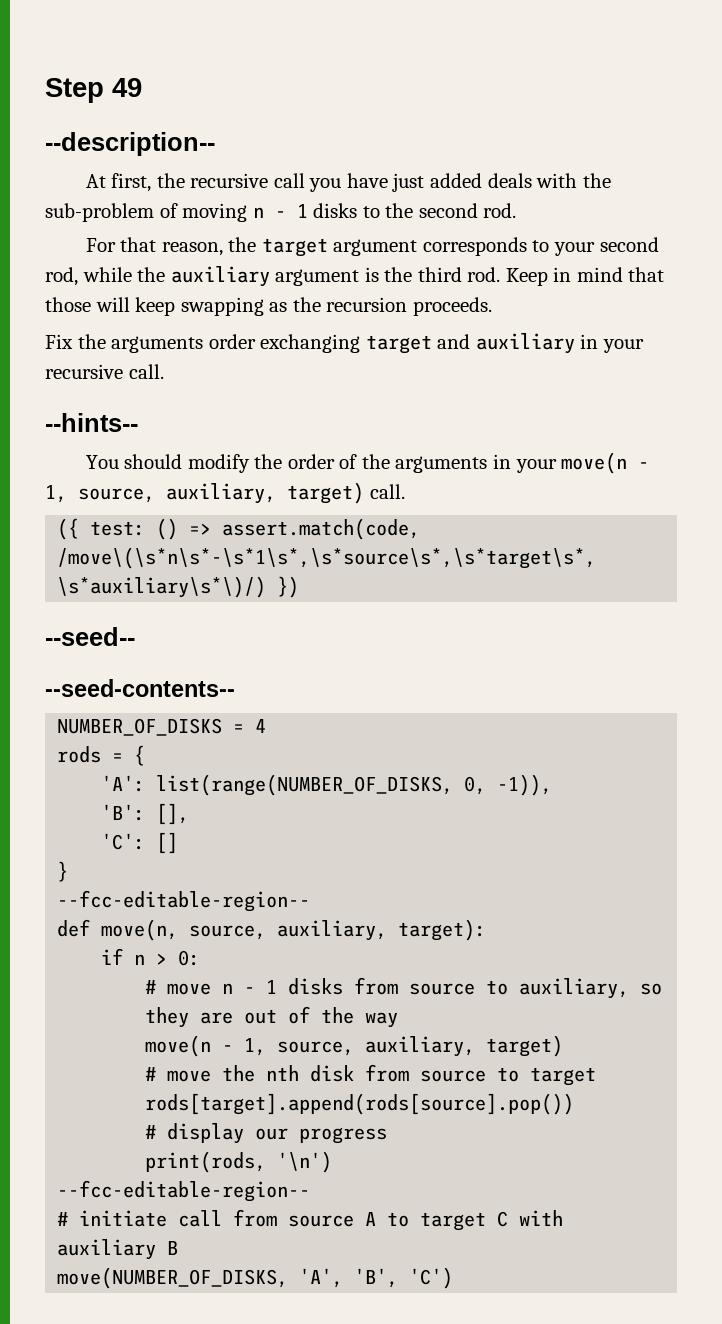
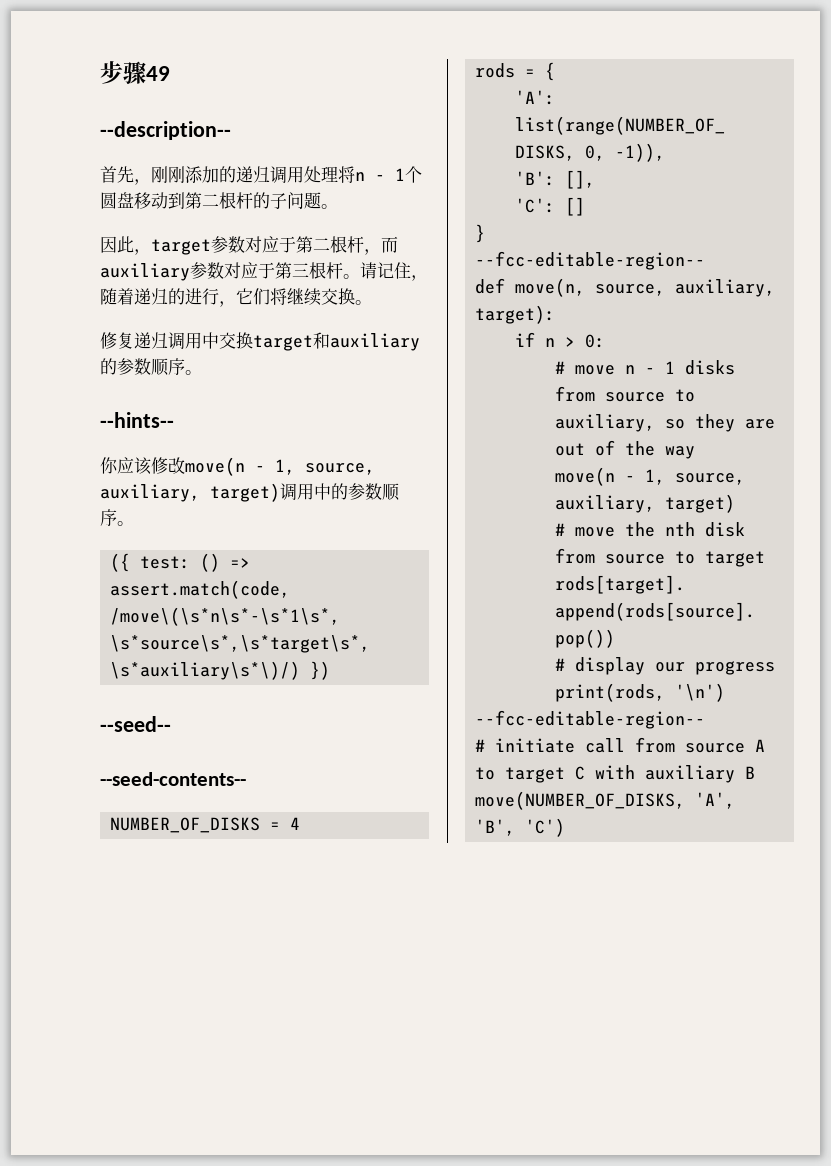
- Step 49
+ 步骤49
- At first, the recursive call you have just added deals with the sub-problem of moving n - 1 disks to the second rod.
- For that reason, the target argument corresponds to your second rod, while the auxiliary argument is the third rod. Keep in mind that those will keep swapping as the recursion proceeds.
- Fix the arguments order exchanging target and auxiliary in your recursive call.
+ 首先，刚刚添加的递归调用处理将n - 1个圆盘移动到第二根杆的子问题。
+ 因此，target参数对应于第二根杆，而auxiliary参数对应于第三根杆。请记住，随着递归的进行，它们将继续交换。
+ 修复递归调用中交换target和auxiliary的参数顺序。
  --hints--
- You should modify the order of the arguments in your move(n - 1, source, auxiliary, target) call.
+ 你应该修改move(n - 1, source, auxiliary, target)调用中的参数顺序。

